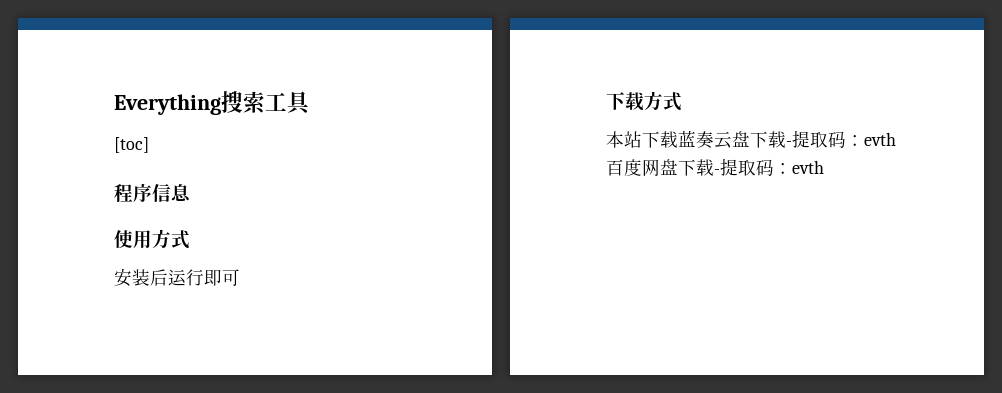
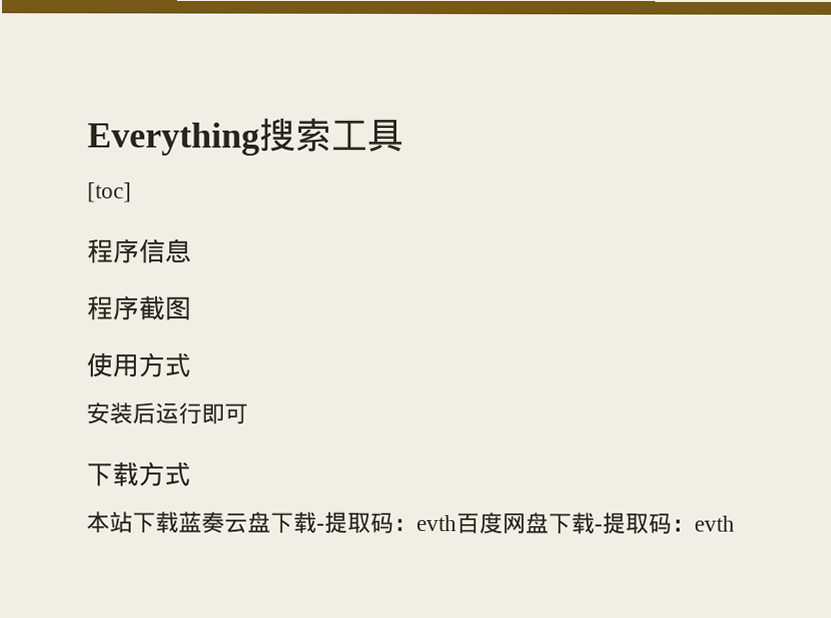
+ 程序截图

